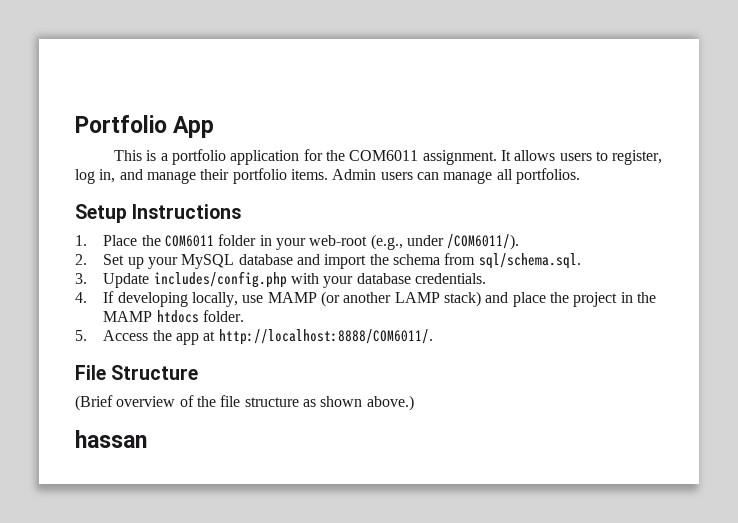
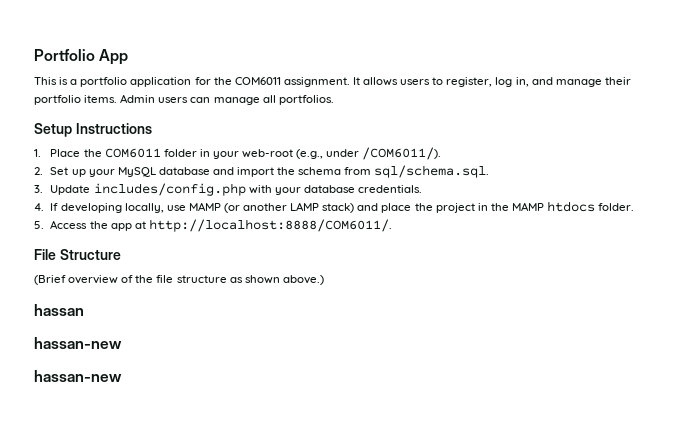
  hassan
+ hassan-new
+ hassan-new

